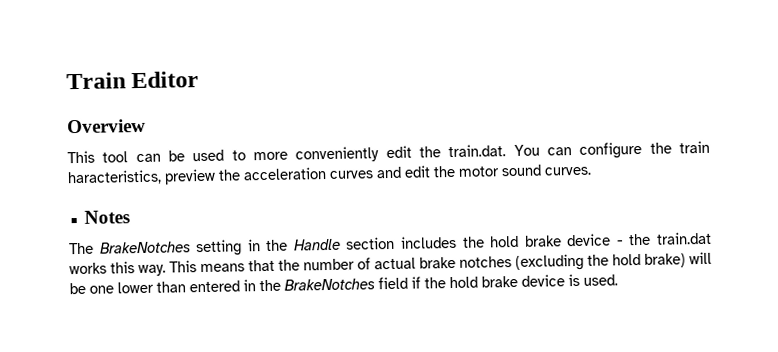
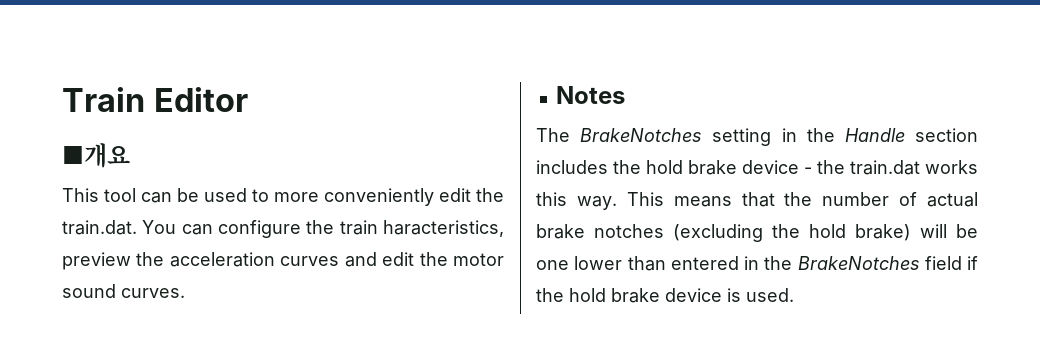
- Overview
+ ■개요

